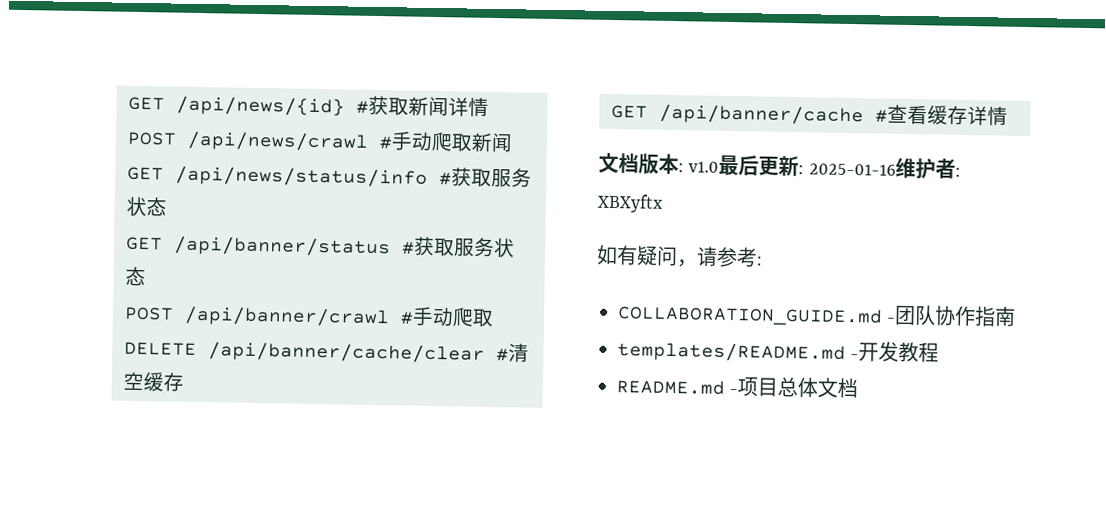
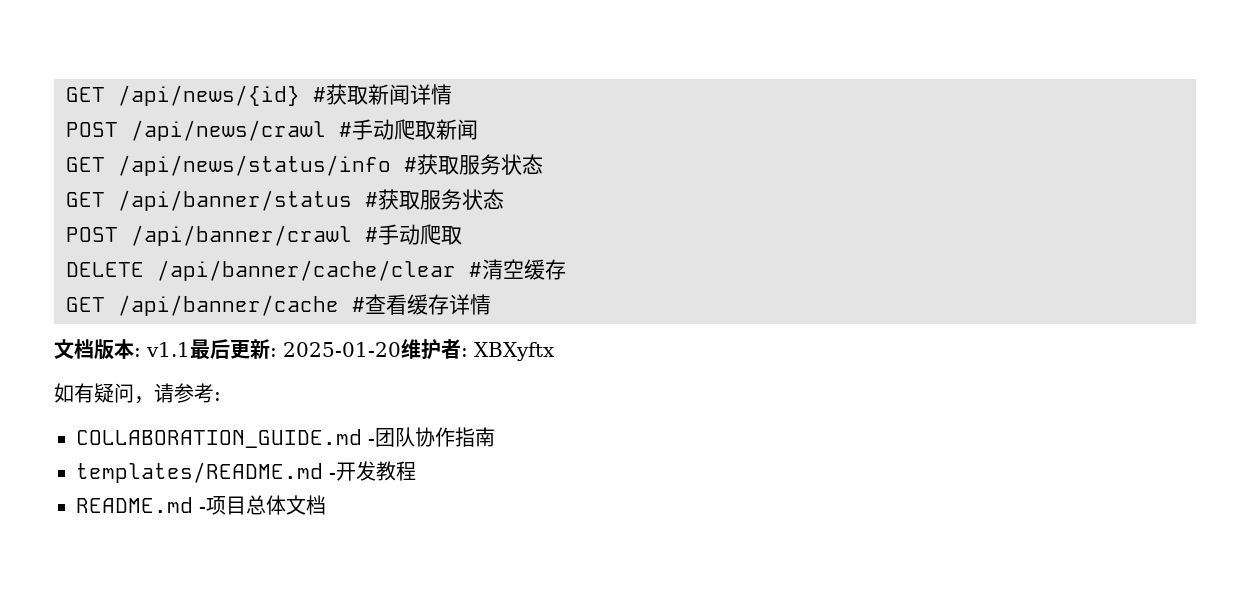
- 文档版本: v1.0最后更新: 2025-01-16维护者: XBXyftx
+ 文档版本: v1.1最后更新: 2025-01-20维护者: XBXyftx

